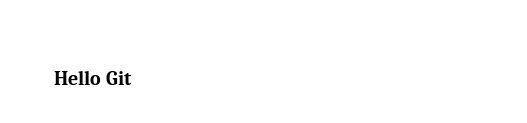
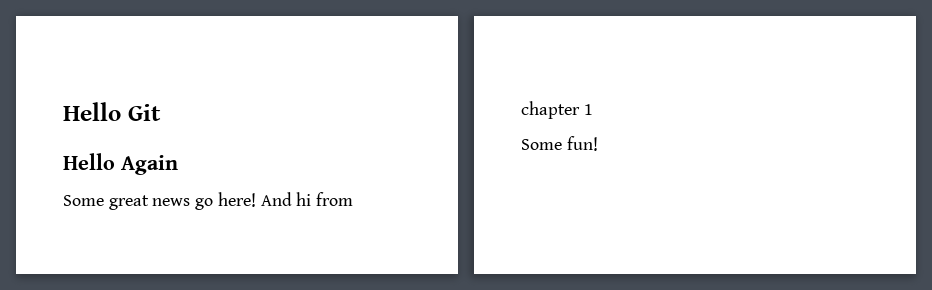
+ Hello Again
+ Some great news go here! And hi from chapter 1
+ Some fun!

